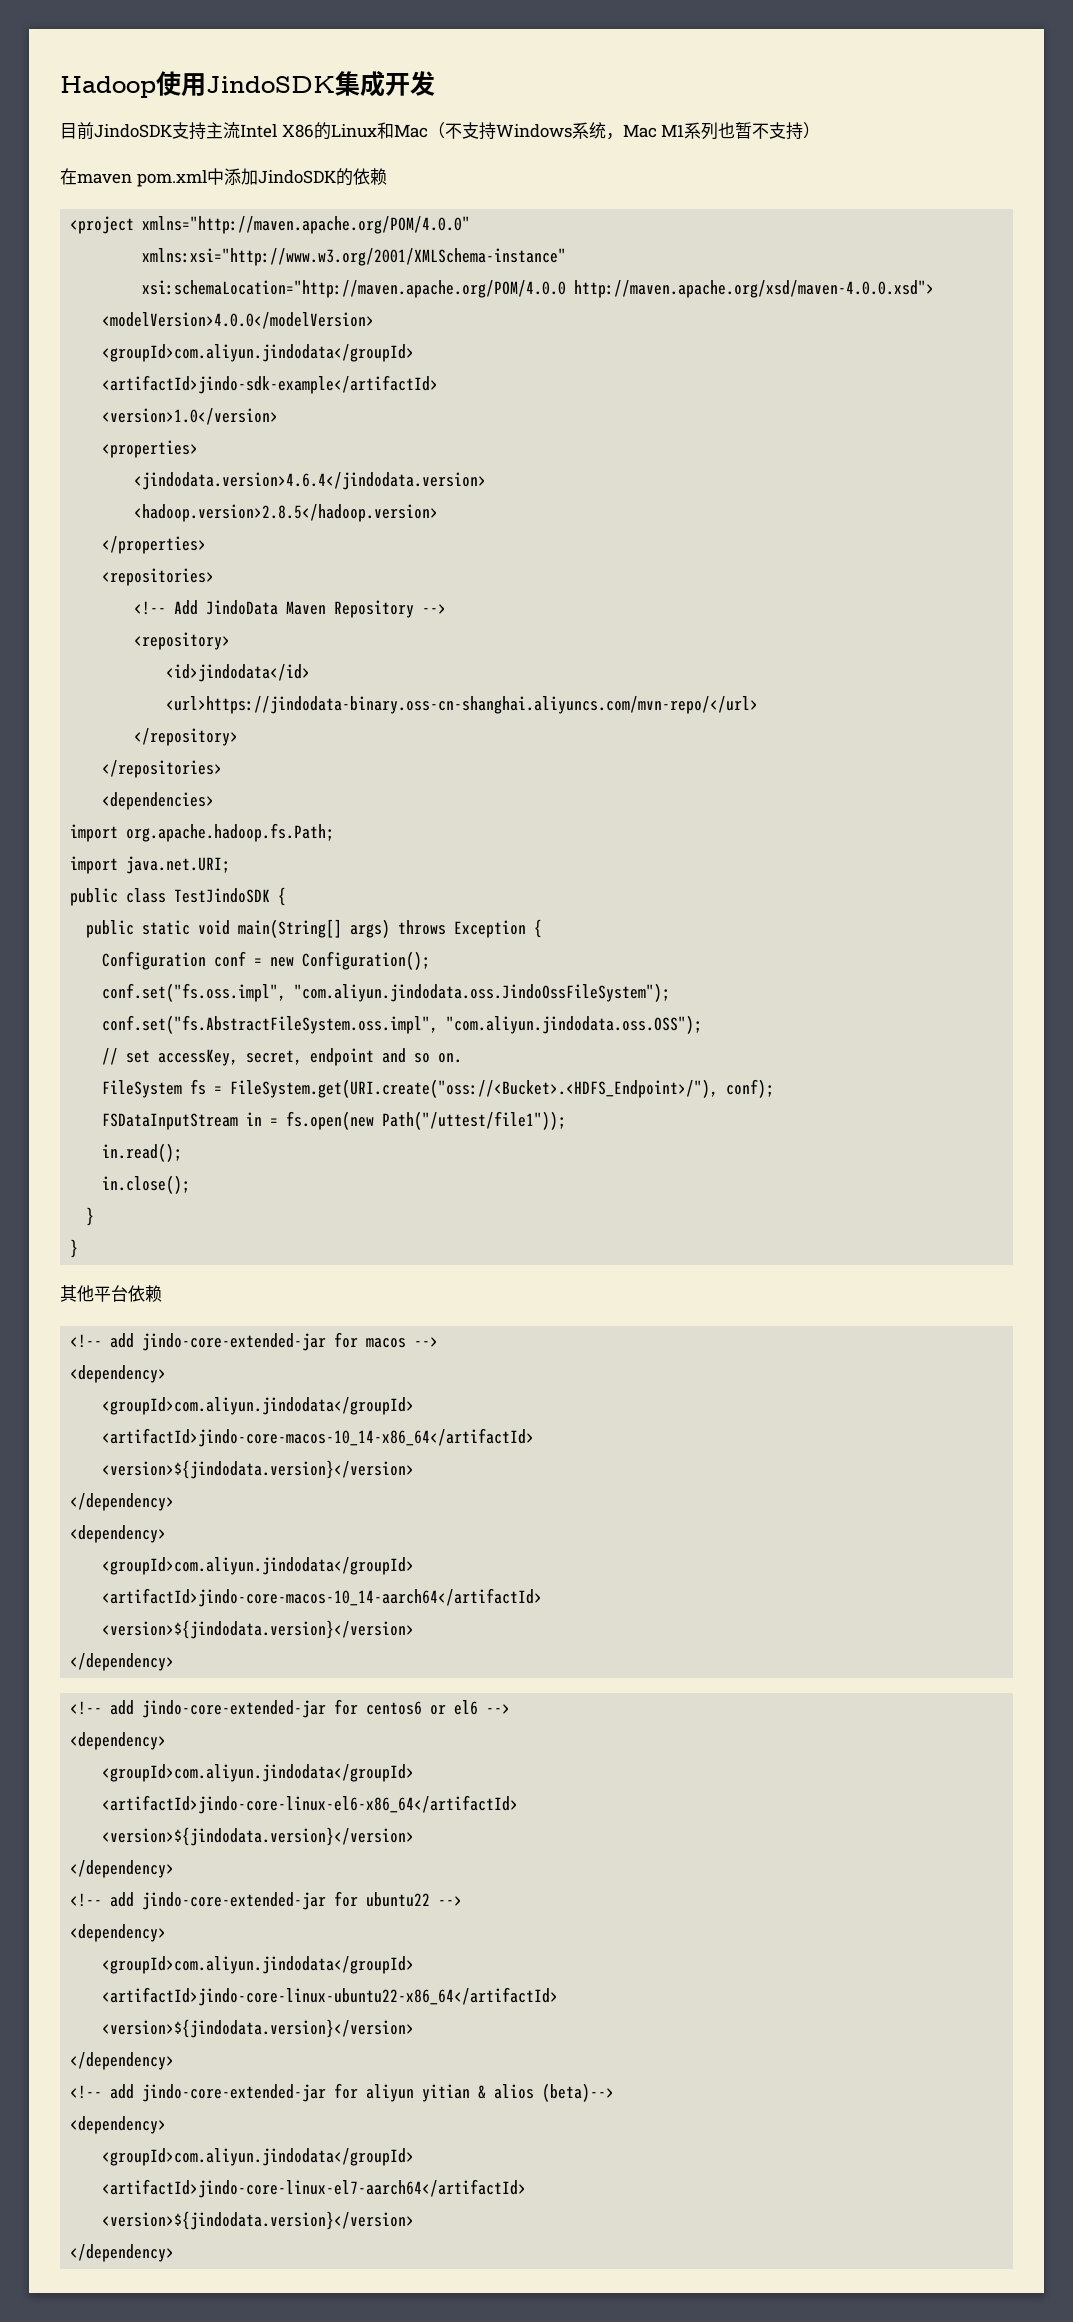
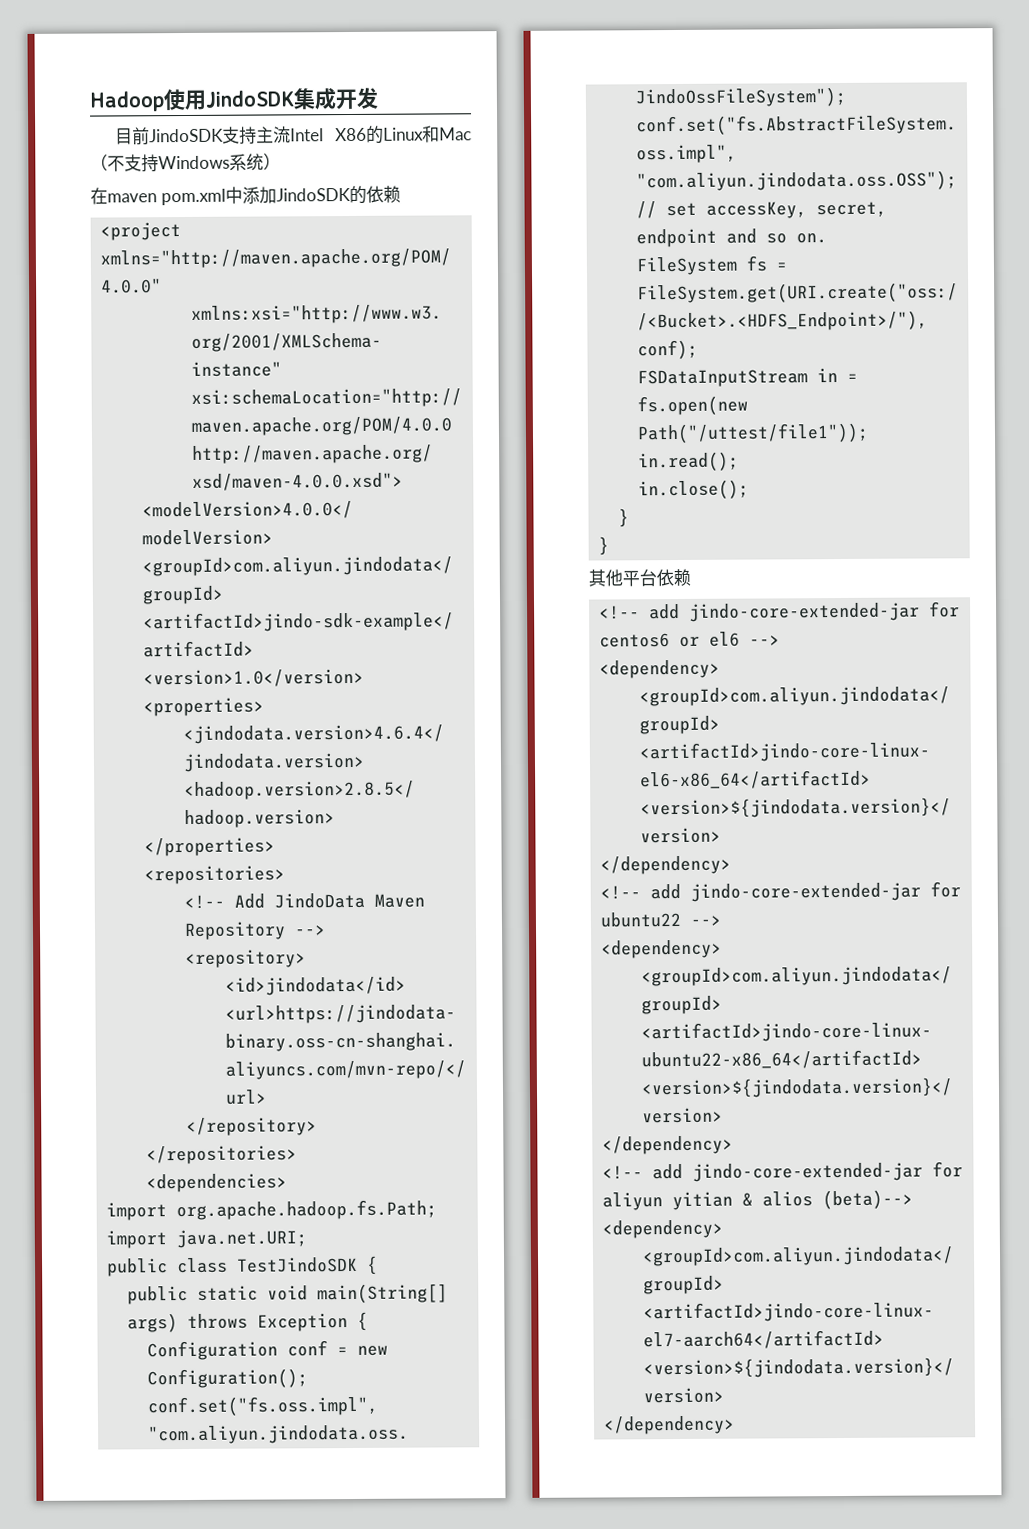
- 目前JindoSDK支持主流Intel X86的Linux和Mac（不支持Windows系统，Mac M1系列也暂不支持）
+ 目前JindoSDK支持主流Intel X86的Linux和Mac（不支持Windows系统）
- <!-- add jindo-core-extended-jar for macos -->
- <dependency>
- <groupId>com.aliyun.jindodata</groupId>
- <artifactId>jindo-core-macos-10_14-x86_64</artifactId>
- <version>${jindodata.version}</version>
- </dependency>
- <dependency>
- <groupId>com.aliyun.jindodata</groupId>
- <artifactId>jindo-core-macos-10_14-aarch64</artifactId>
- <version>${jindodata.version}</version>
- </dependency>

